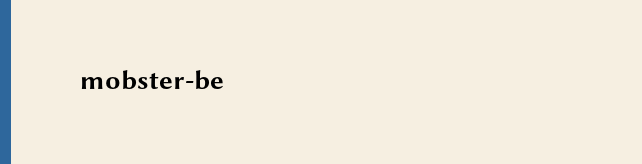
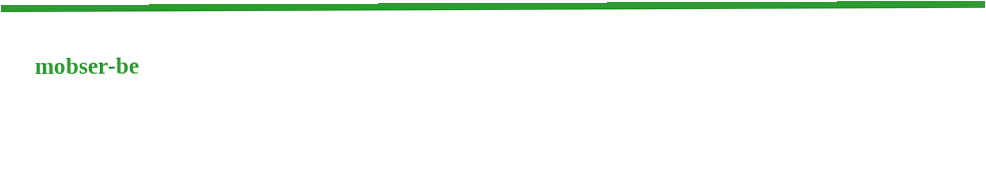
- mobster-be
+ mobser-be

